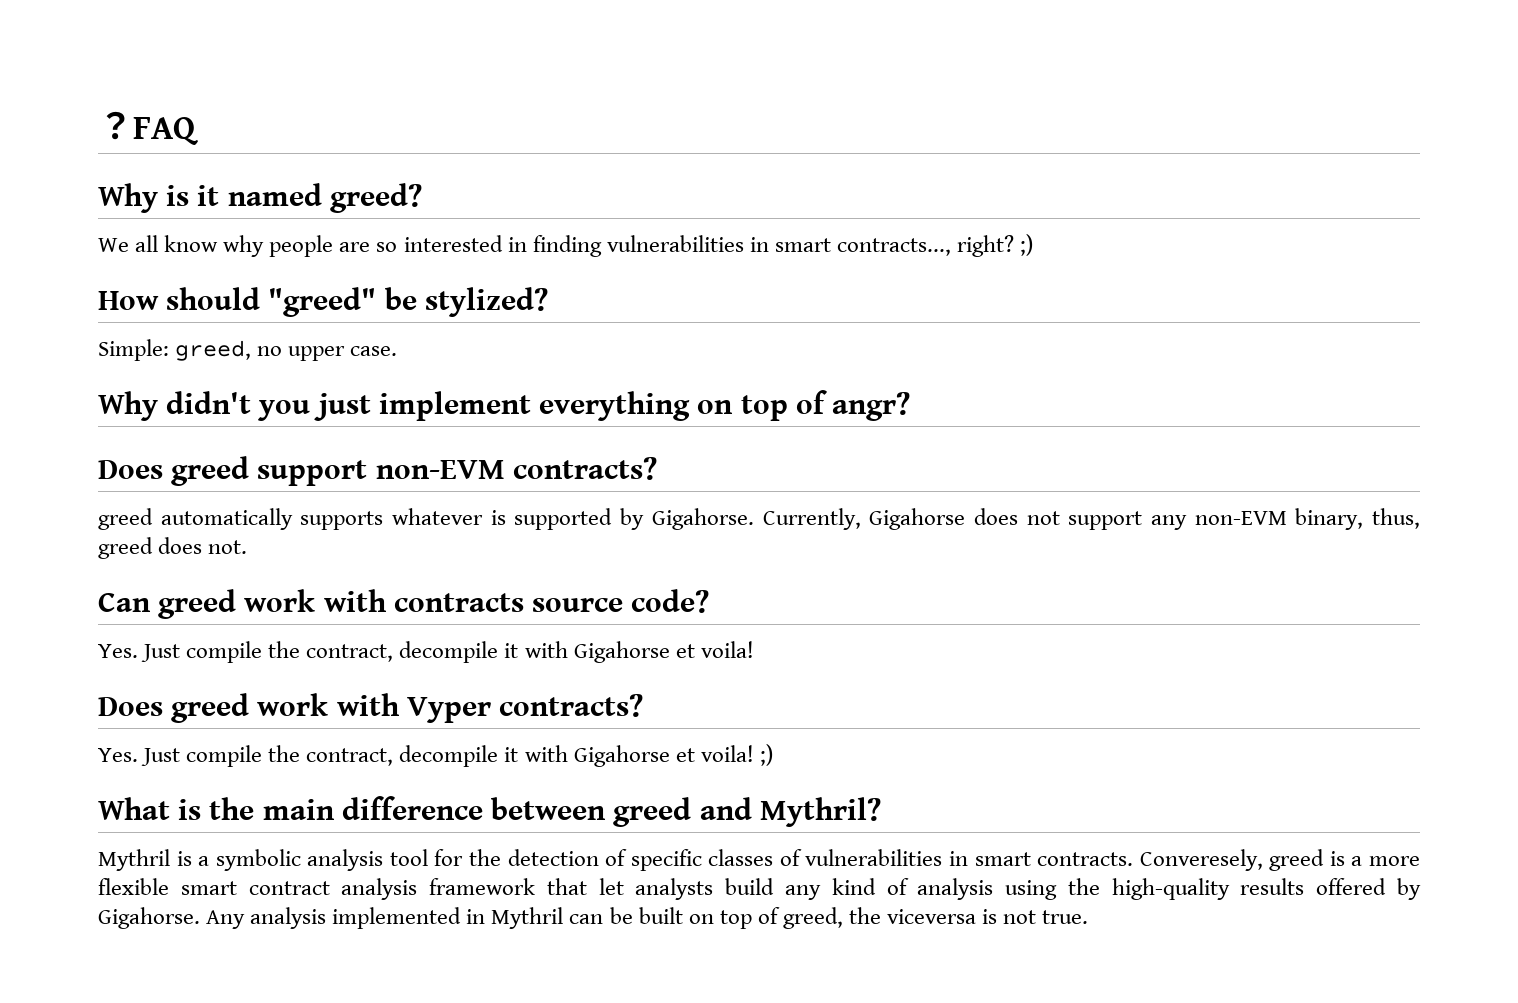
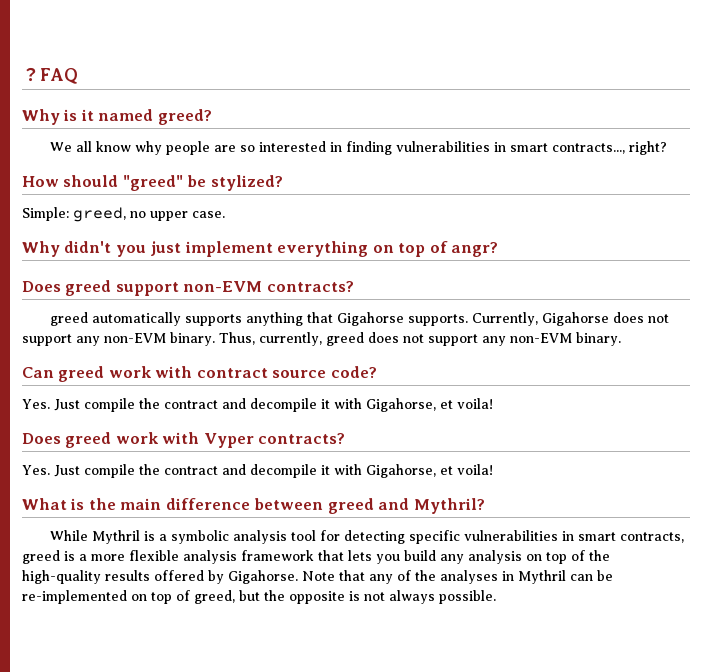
- We all know why people are so interested in finding vulnerabilities in smart contracts..., right? ;)
+ We all know why people are so interested in finding vulnerabilities in smart contracts..., right?
- greed automatically supports whatever is supported by Gigahorse.
+ greed automatically supports anything that Gigahorse supports.
- Currently, Gigahorse does not support any non-EVM binary, thus, greed does not.
+ Currently, Gigahorse does not support any non-EVM binary. Thus, currently, greed does not support any non-EVM binary.
- Can greed work with contracts source code?
- Yes. Just compile the contract, decompile it with Gigahorse et voila!
+ Can greed work with contract source code?
+ Yes. Just compile the contract and decompile it with Gigahorse, et voila!
  Does greed work with Vyper contracts?
- Yes. Just compile the contract, decompile it with Gigahorse et voila! ;)
+ Yes. Just compile the contract and decompile it with Gigahorse, et voila!
- Mythril is a symbolic analysis tool for the detection of specific classes of vulnerabilities in smart contracts. Converesely, greed is a more flexible smart contract analysis framework that let analysts build any kind of analysis using the high-quality results offered by Gigahorse.
+ While Mythril is a symbolic analysis tool for detecting specific vulnerabilities in smart contracts, greed is a more flexible analysis framework that lets you build any analysis on top of the high-quality results offered by Gigahorse.
- Any analysis implemented in Mythril can be built on top of greed, the viceversa is not true.
+ Note that any of the analyses in Mythril can be re-implemented on top of greed, but the opposite is not always possible.

